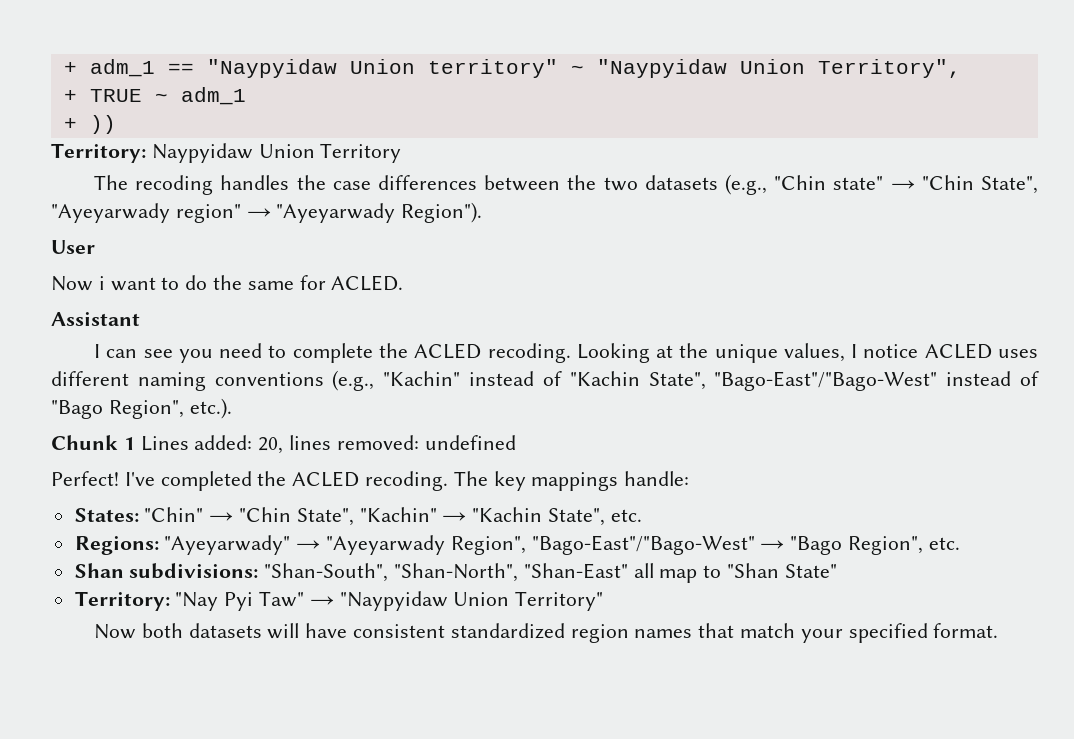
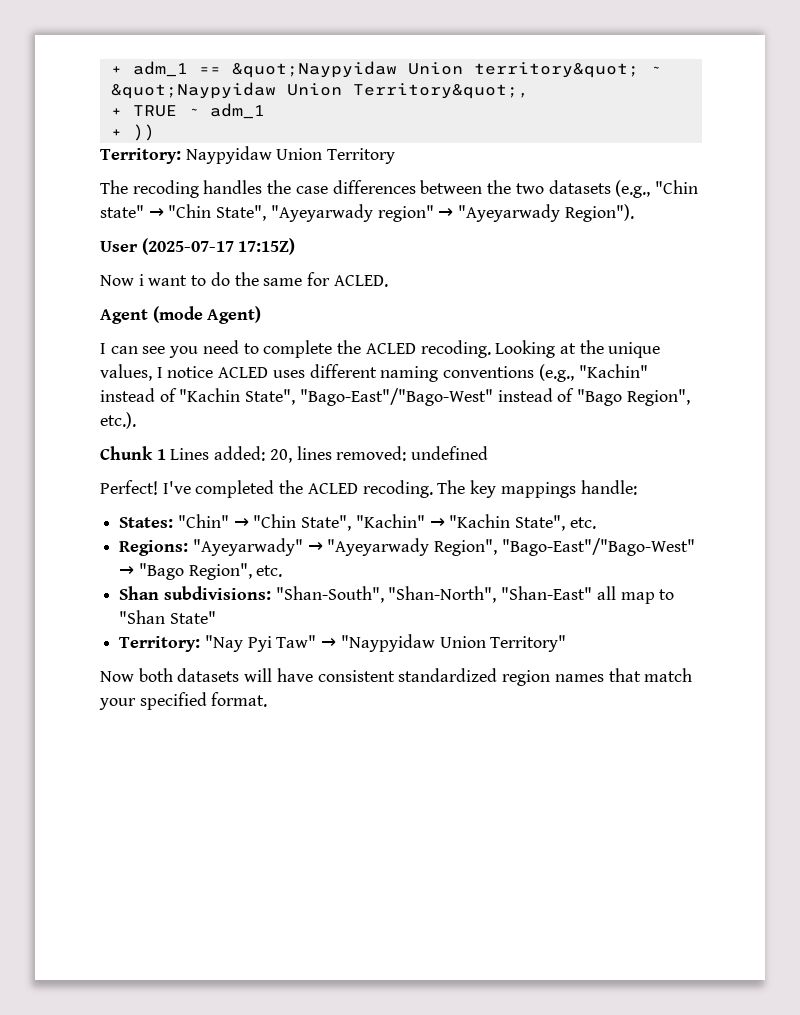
- + adm_1 == "Naypyidaw Union territory" ~ "Naypyidaw Union Territory",
+ + adm_1 == &quot;Naypyidaw Union territory&quot; ~ &quot;Naypyidaw Union Territory&quot;,
- User
+ User (2025-07-17 17:15Z)
- Assistant
+ Agent (mode Agent)

